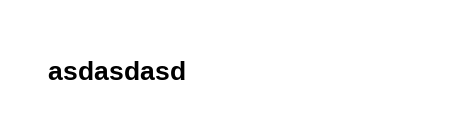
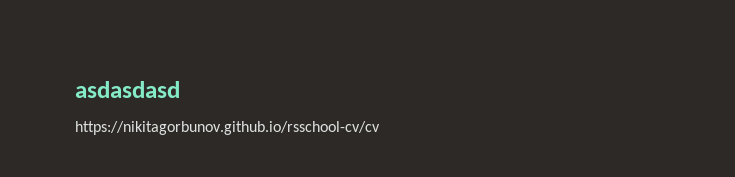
+ https://nikitagorbunov.github.io/rsschool-cv/cv

